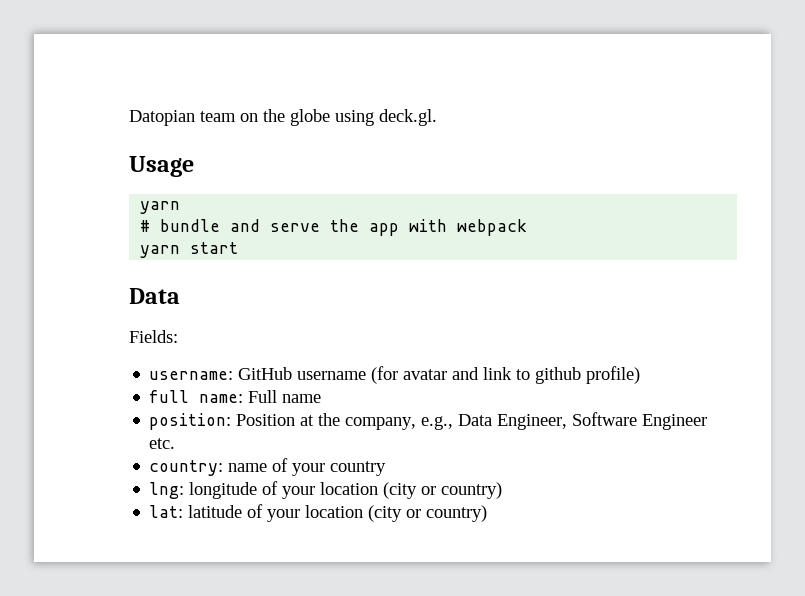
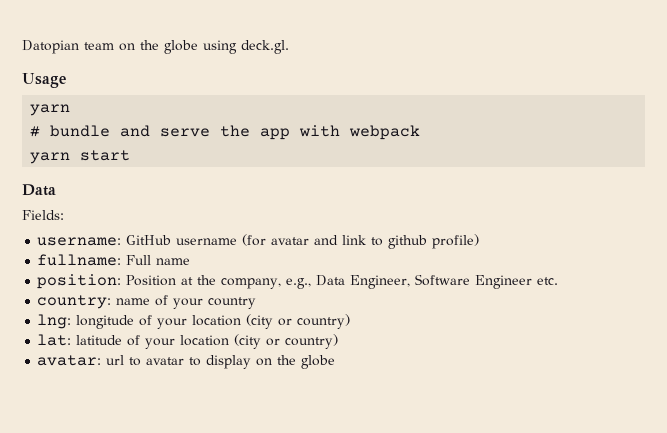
- full name: Full name
+ fullname: Full name
+ avatar: url to avatar to display on the globe

